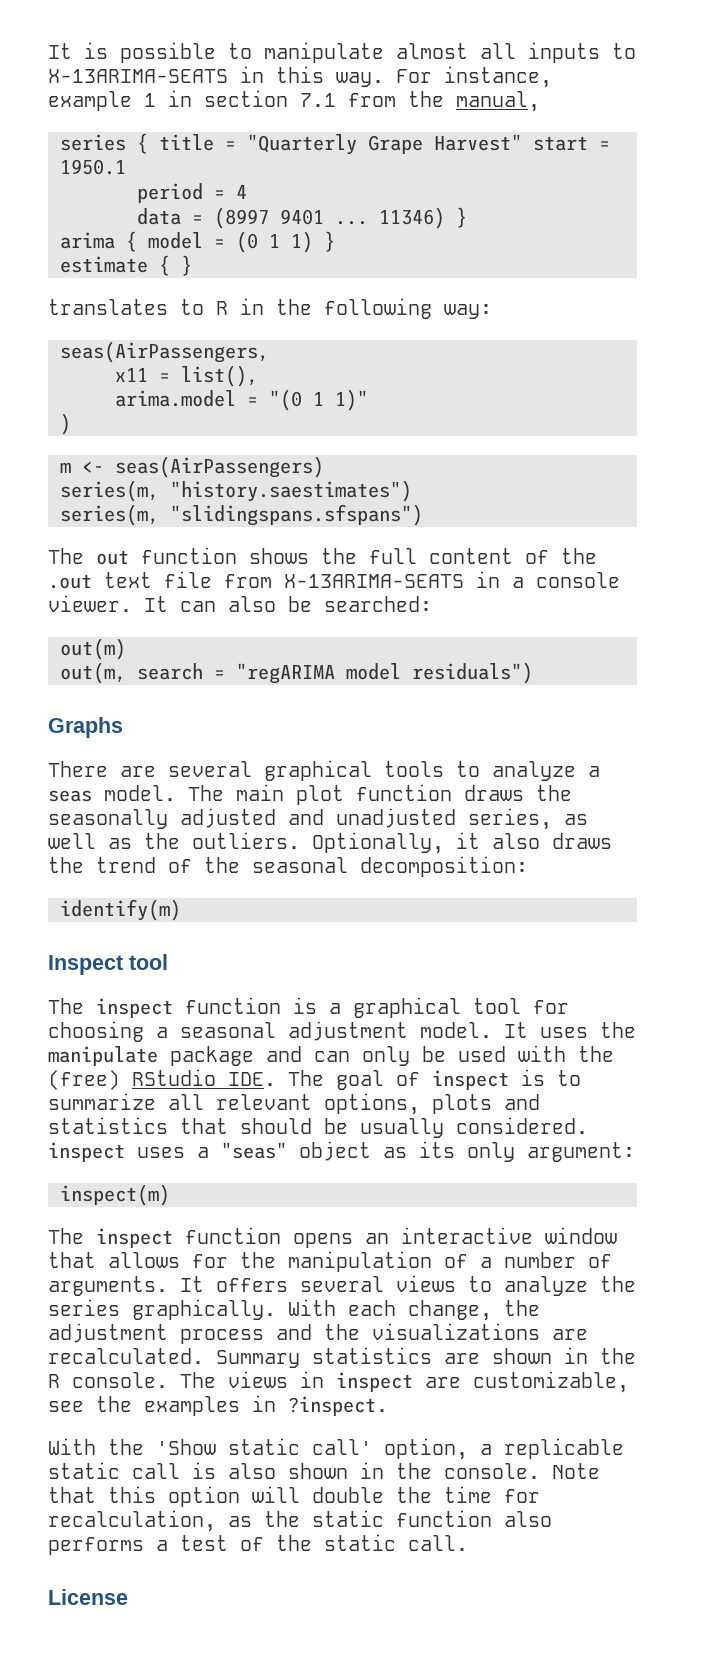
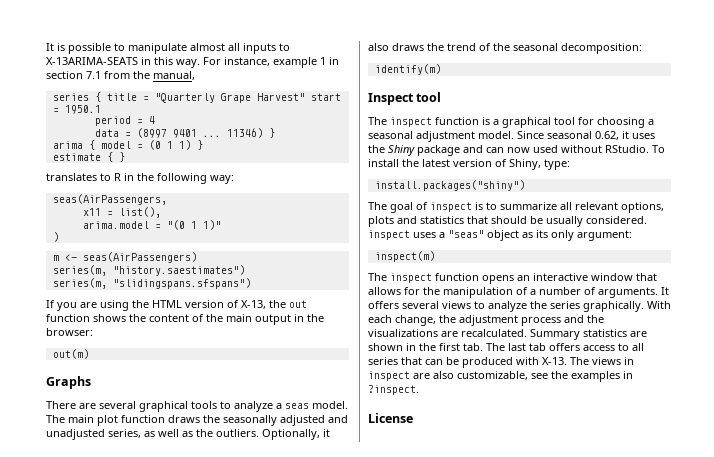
- The out function shows the full content of the .out text file from X-13ARIMA-SEATS in a console viewer. It can also be searched:
+ If you are using the HTML version of X-13, the out function shows the content of the main output in the browser:
  out(m)
- out(m, search = "regARIMA model residuals")
- It uses the manipulate package and can only be used with the (free) RStudio IDE. The goal of inspect is to summarize all relevant options, plots and statistics that should be usually considered. inspect uses a "seas" object as its only argument:
+ Since seasonal 0.62, it uses the Shiny package and can now used without RStudio. To install the latest version of Shiny, type:
+ install.packages("shiny")
+ The goal of inspect is to summarize all relevant options, plots and statistics that should be usually considered. inspect uses a "seas" object as its only argument:
- Summary statistics are shown in the R console.
+ Summary statistics are shown in the first tab. The last tab offers access to all series that can be produced with X-13.
- The views in inspect are customizable, see the examples in ?inspect.
+ The views in inspect are also customizable, see the examples in ?inspect.
- With the 'Show static call' option, a replicable static call is also shown in the console. Note that this option will double the time for recalculation, as the static function also performs a test of the static call.

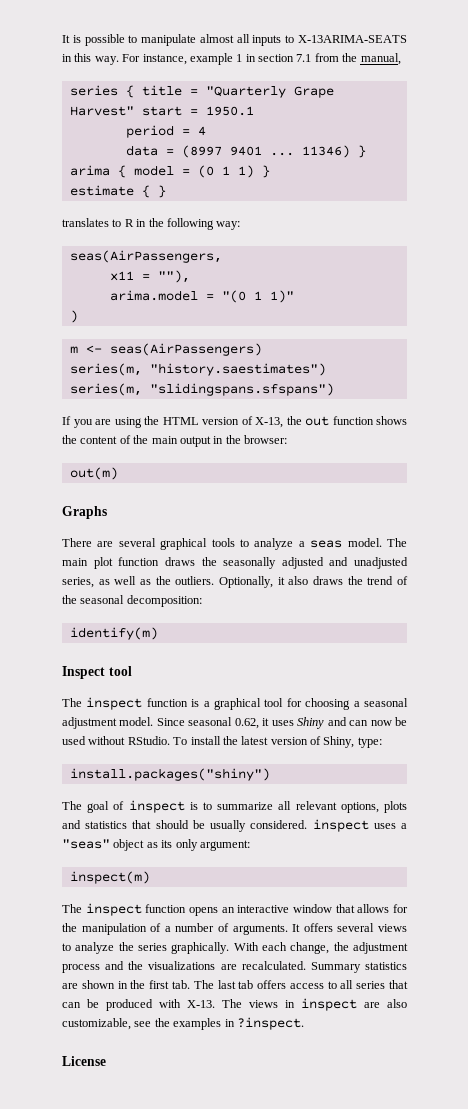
- x11 = list(),
+ x11 = ""),
- Since seasonal 0.62, it uses the Shiny package and can now used without RStudio.
+ Since seasonal 0.62, it uses Shiny and can now be used without RStudio.

